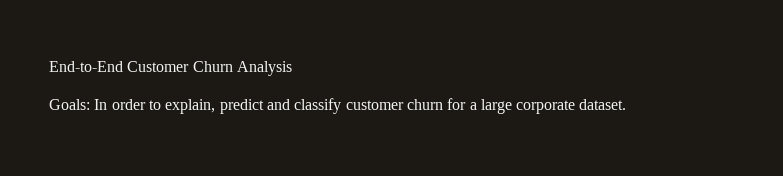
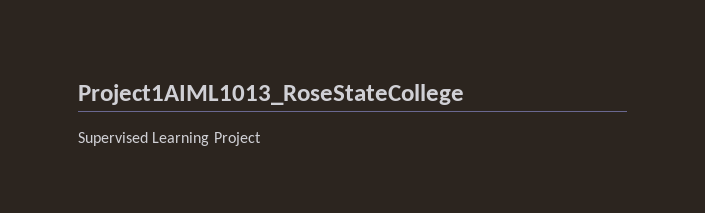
- End-to-End Customer Churn Analysis
- Goals: In order to explain, predict and classify customer churn for a large corporate dataset.
+ Project1AIML1013_RoseStateCollege
+ Supervised Learning Project

